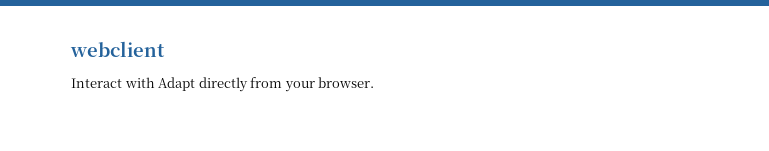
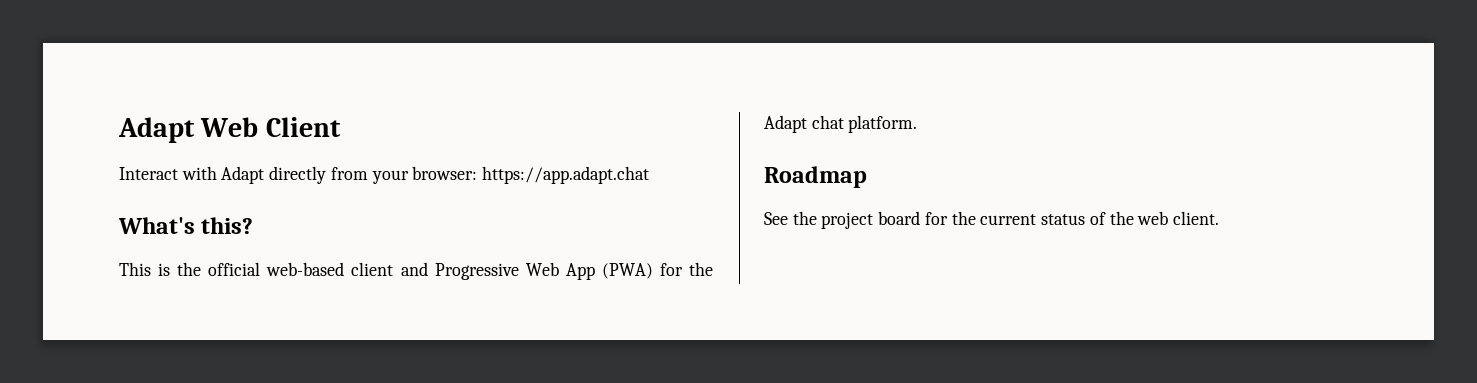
- webclient
+ Adapt Web Client
- Interact with Adapt directly from your browser.
+ Interact with Adapt directly from your browser: https://app.adapt.chat
+ What's this?
+ This is the official web-based client and Progressive Web App (PWA) for the Adapt chat platform.
+ Roadmap
+ See the project board for the current status of the web client.

